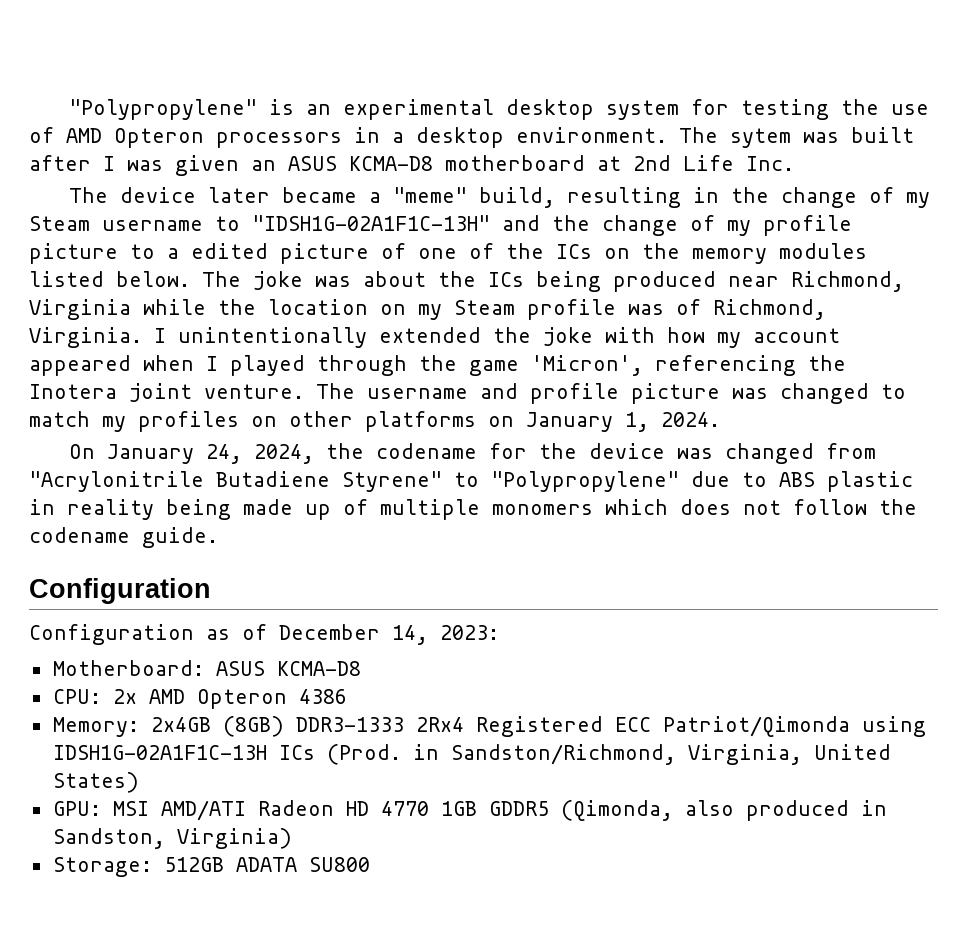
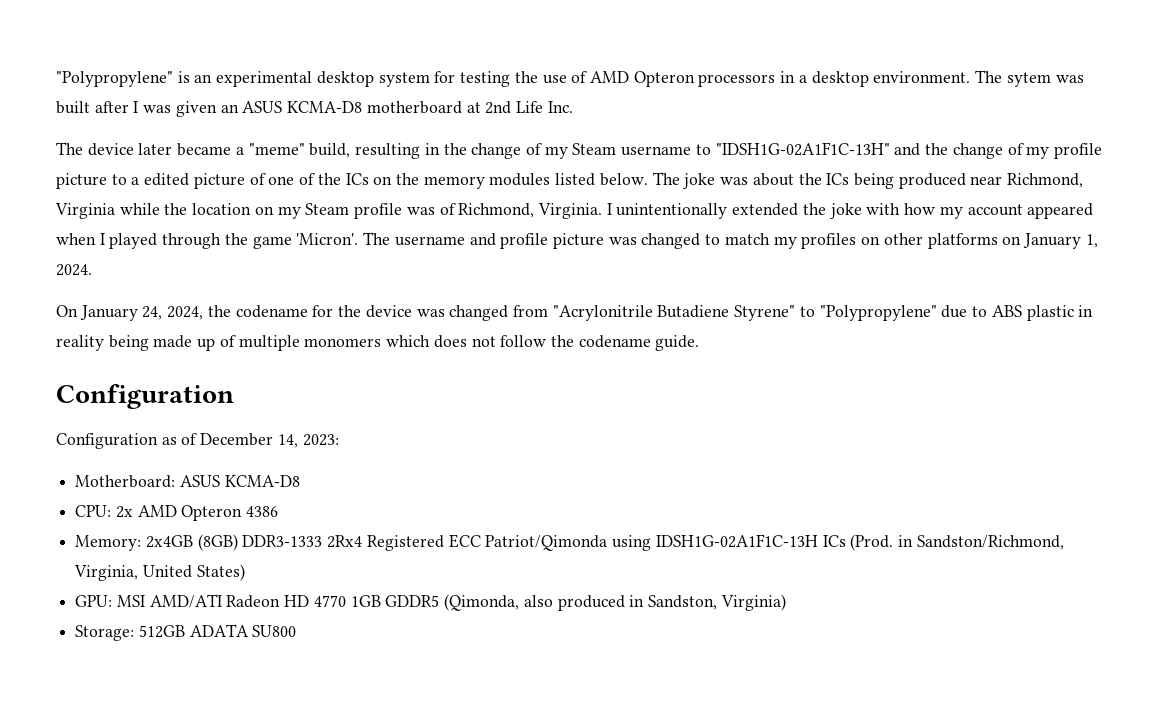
- I unintentionally extended the joke with how my account appeared when I played through the game 'Micron', referencing the Inotera joint venture.
+ I unintentionally extended the joke with how my account appeared when I played through the game 'Micron'.

